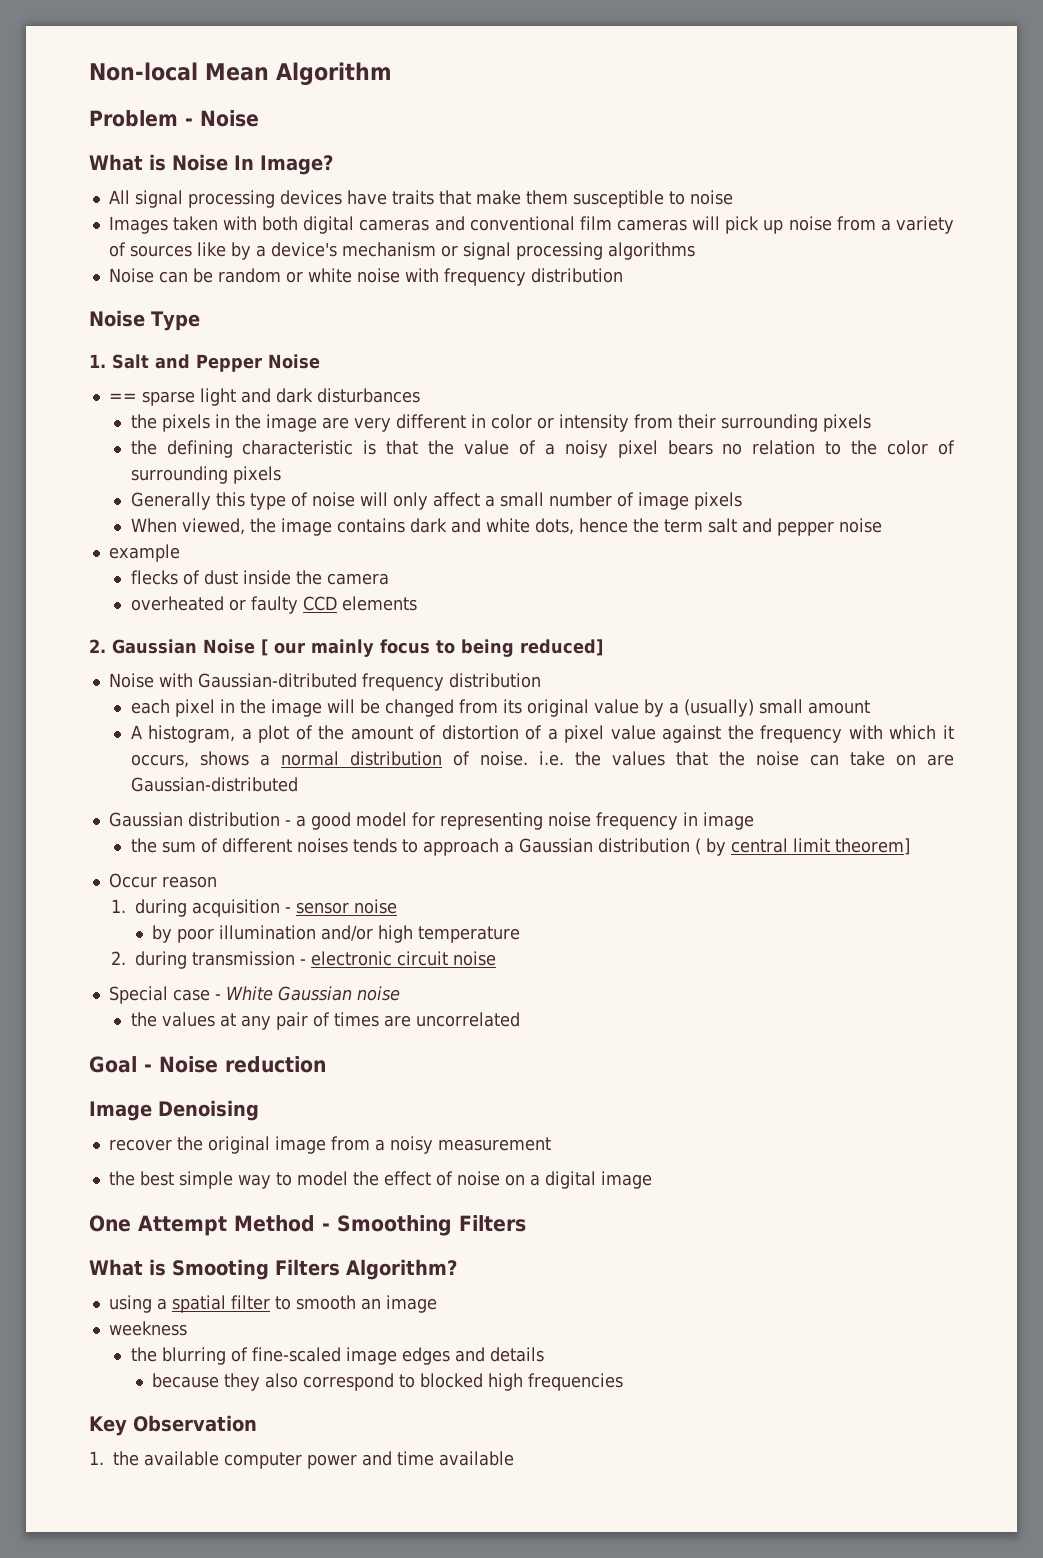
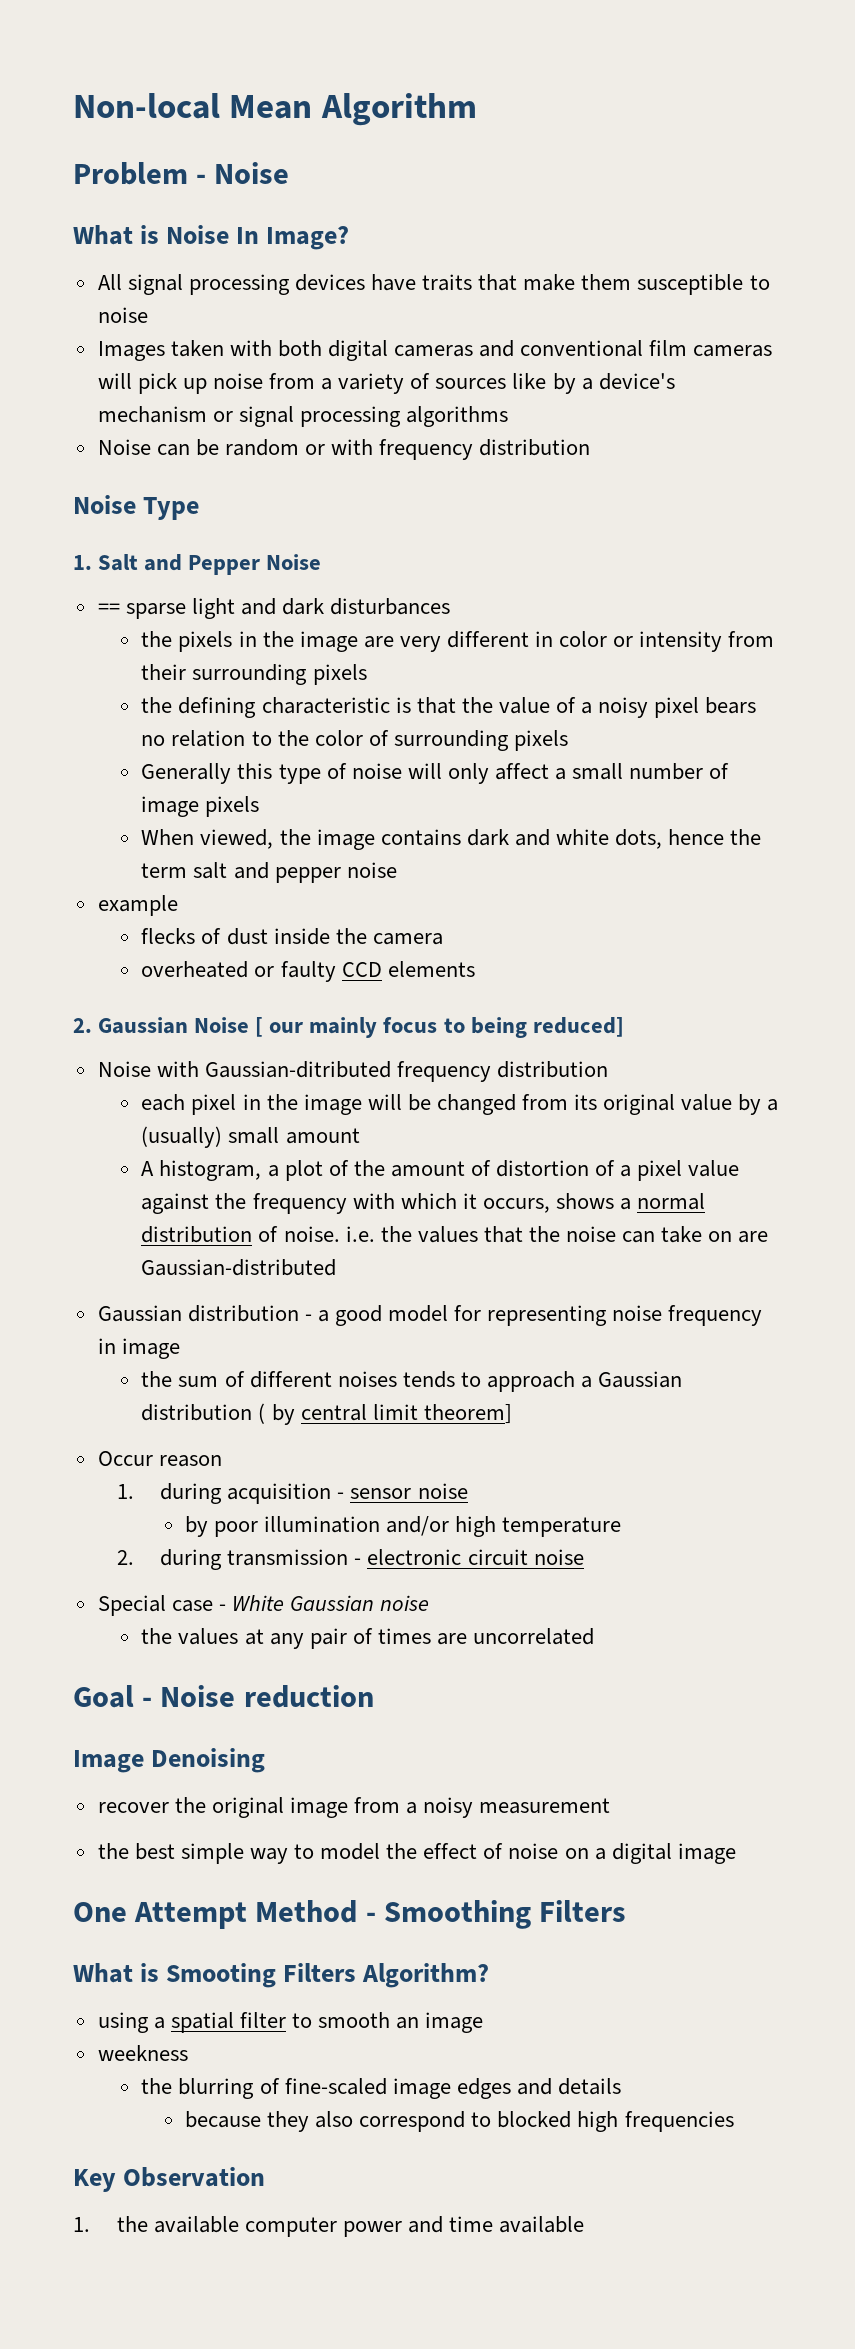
- Noise can be random or white noise with frequency distribution
+ Noise can be random or with frequency distribution

